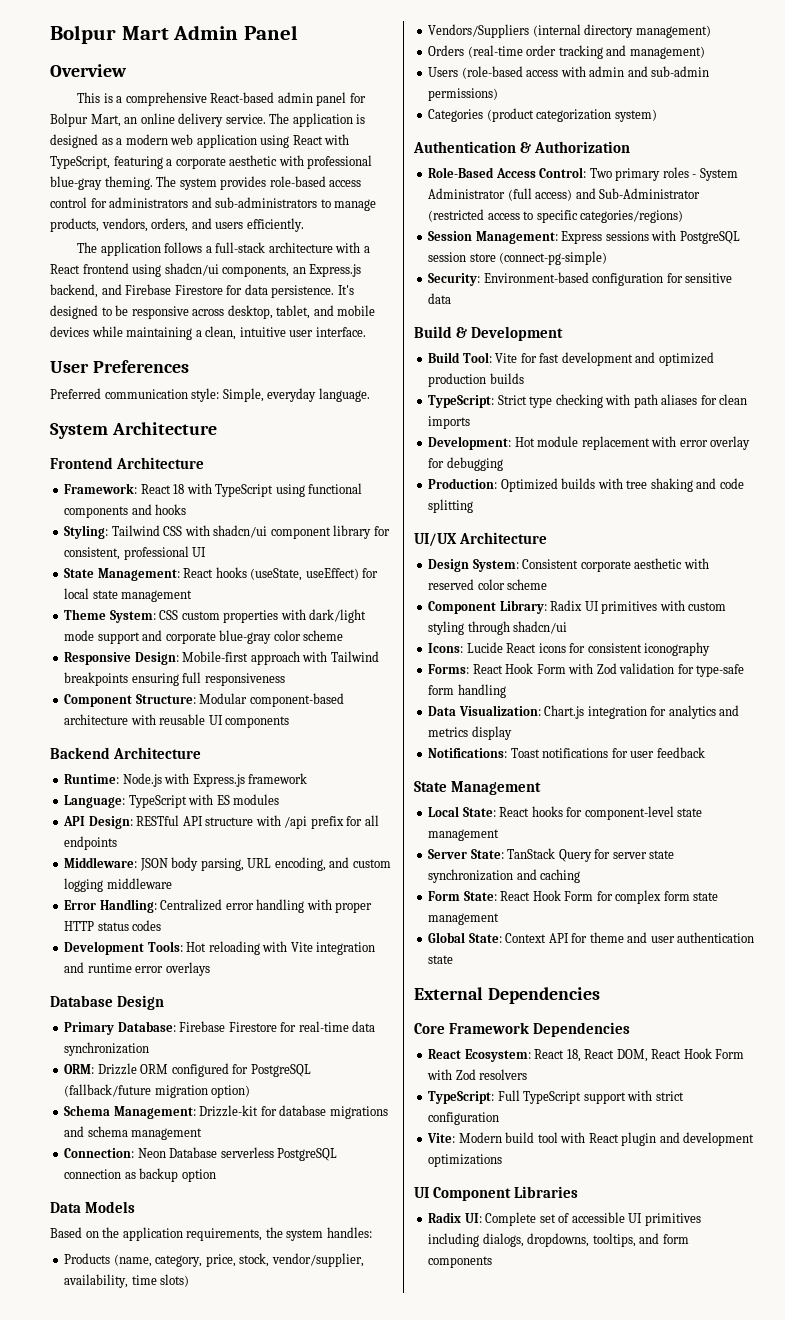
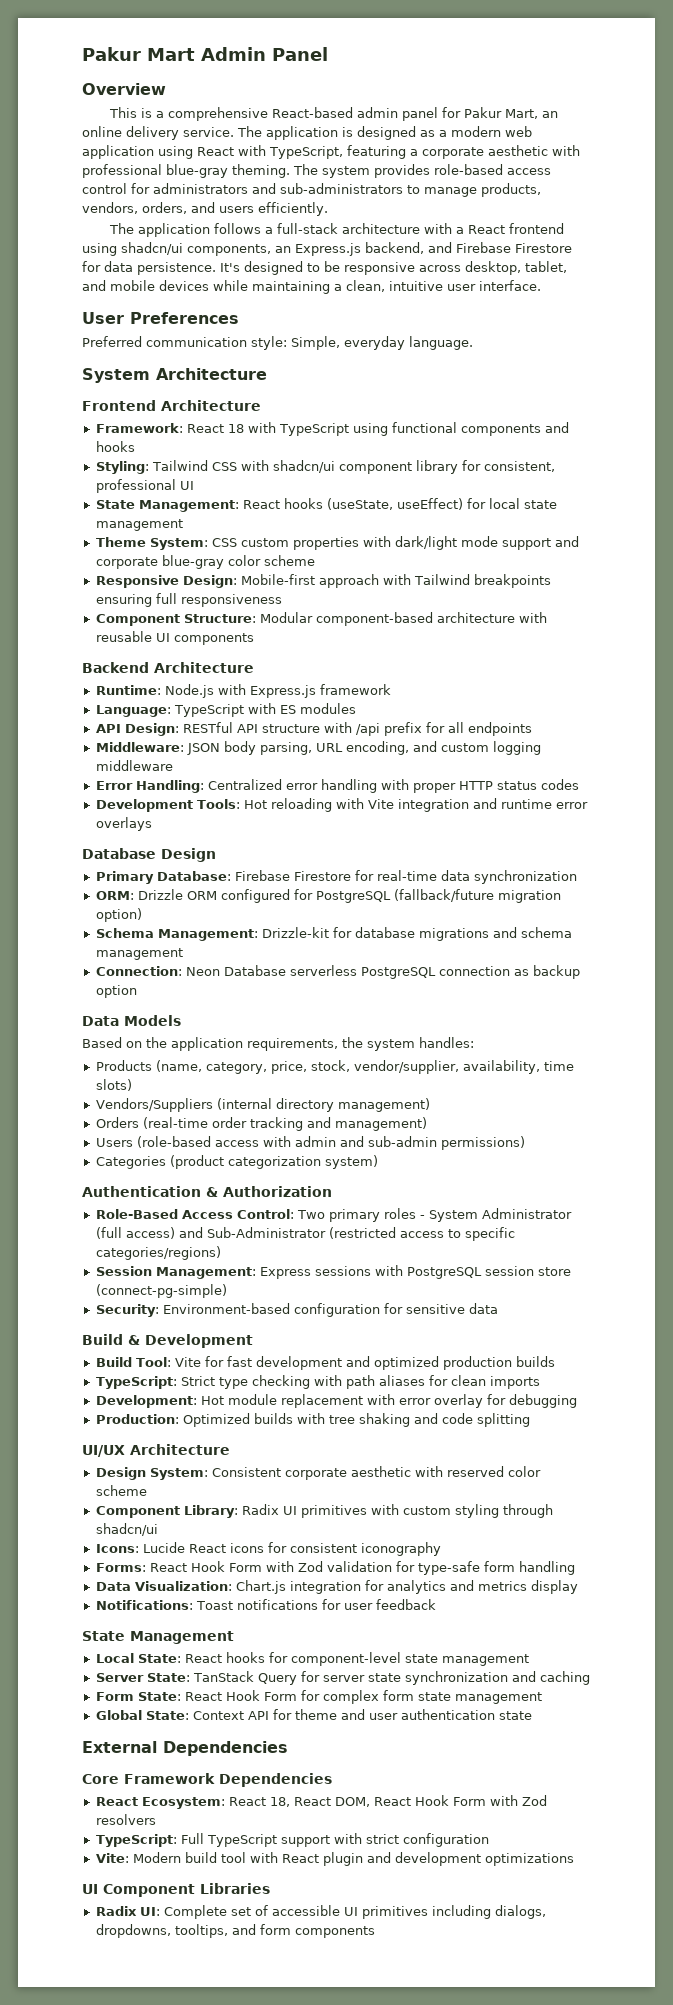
- Bolpur Mart Admin Panel
+ Pakur Mart Admin Panel
- This is a comprehensive React-based admin panel for Bolpur Mart, an online delivery service.
+ This is a comprehensive React-based admin panel for Pakur Mart, an online delivery service.

